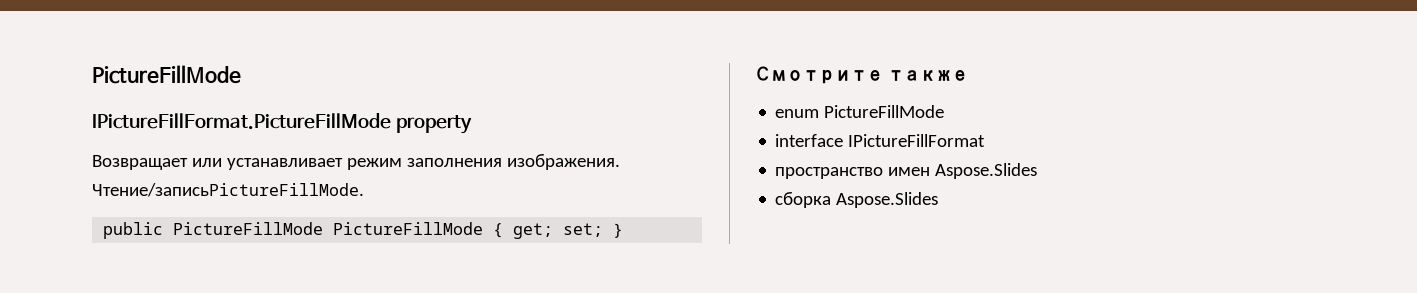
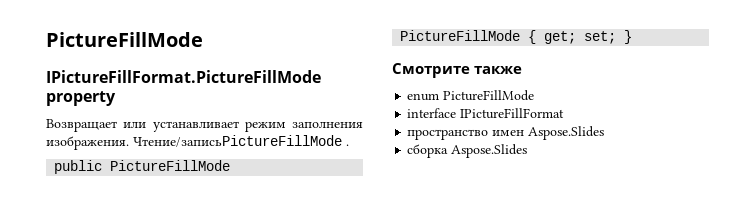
- Чтение/записьPictureFillMode.
+ Чтение/записьPictureFillMode .

